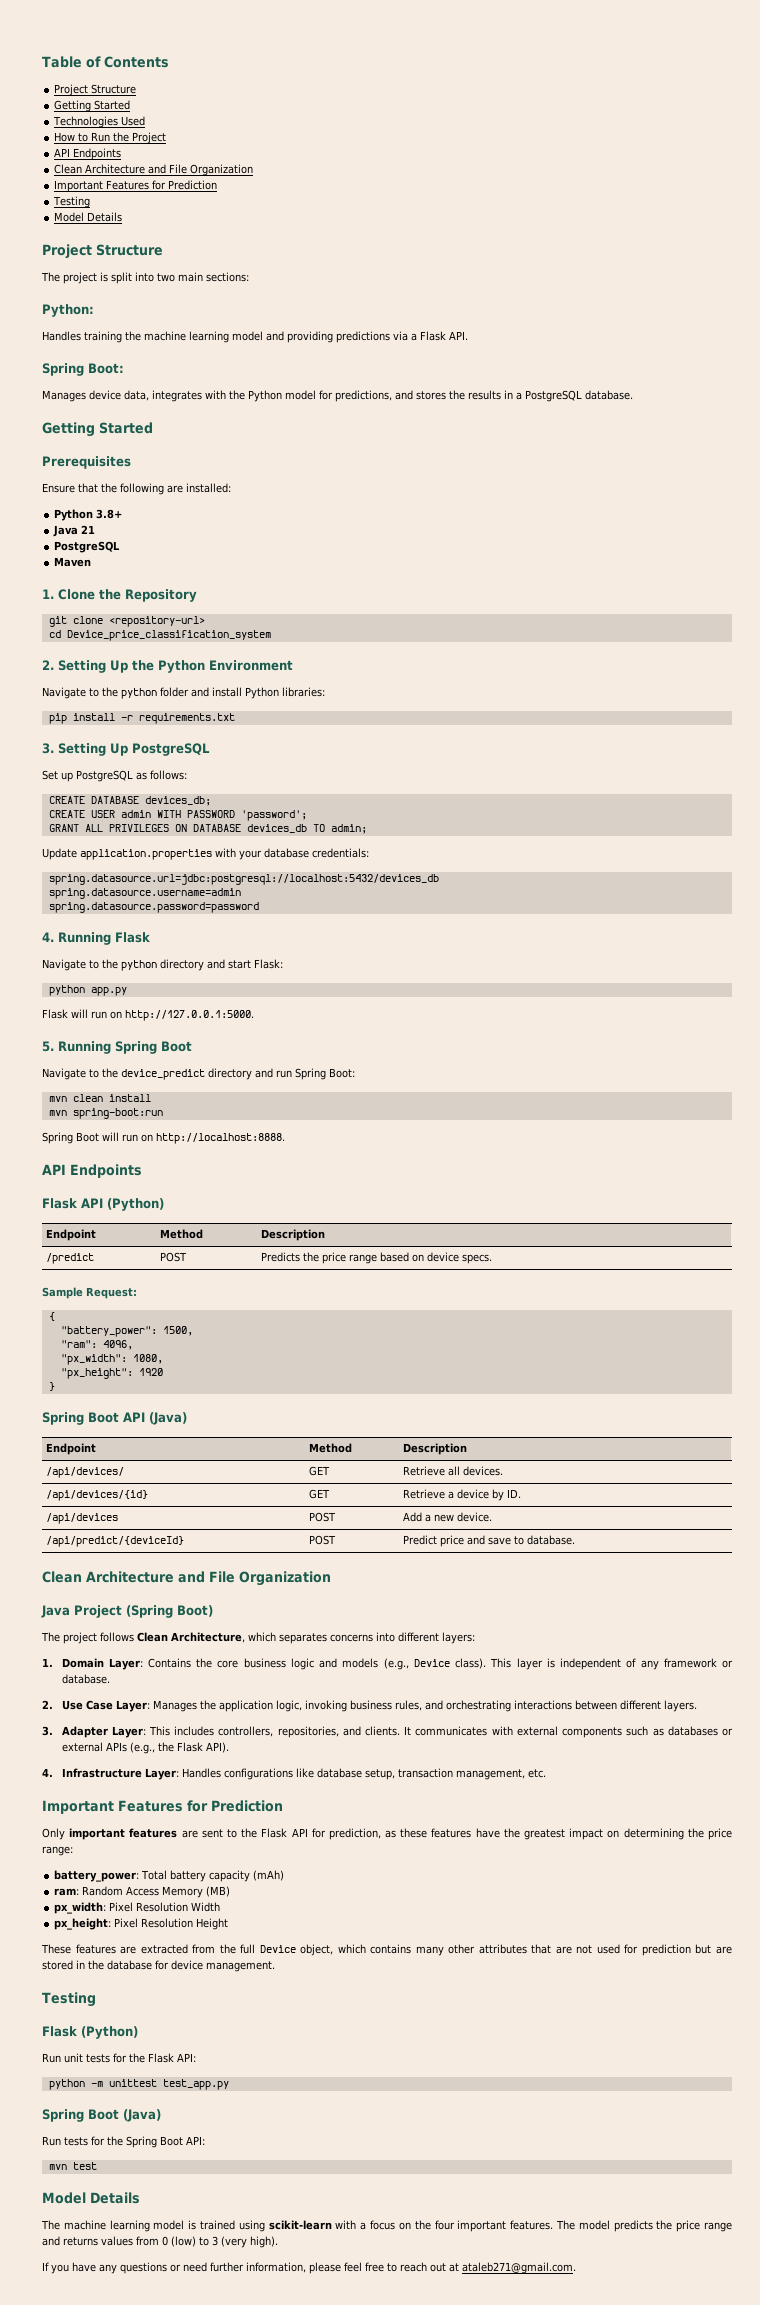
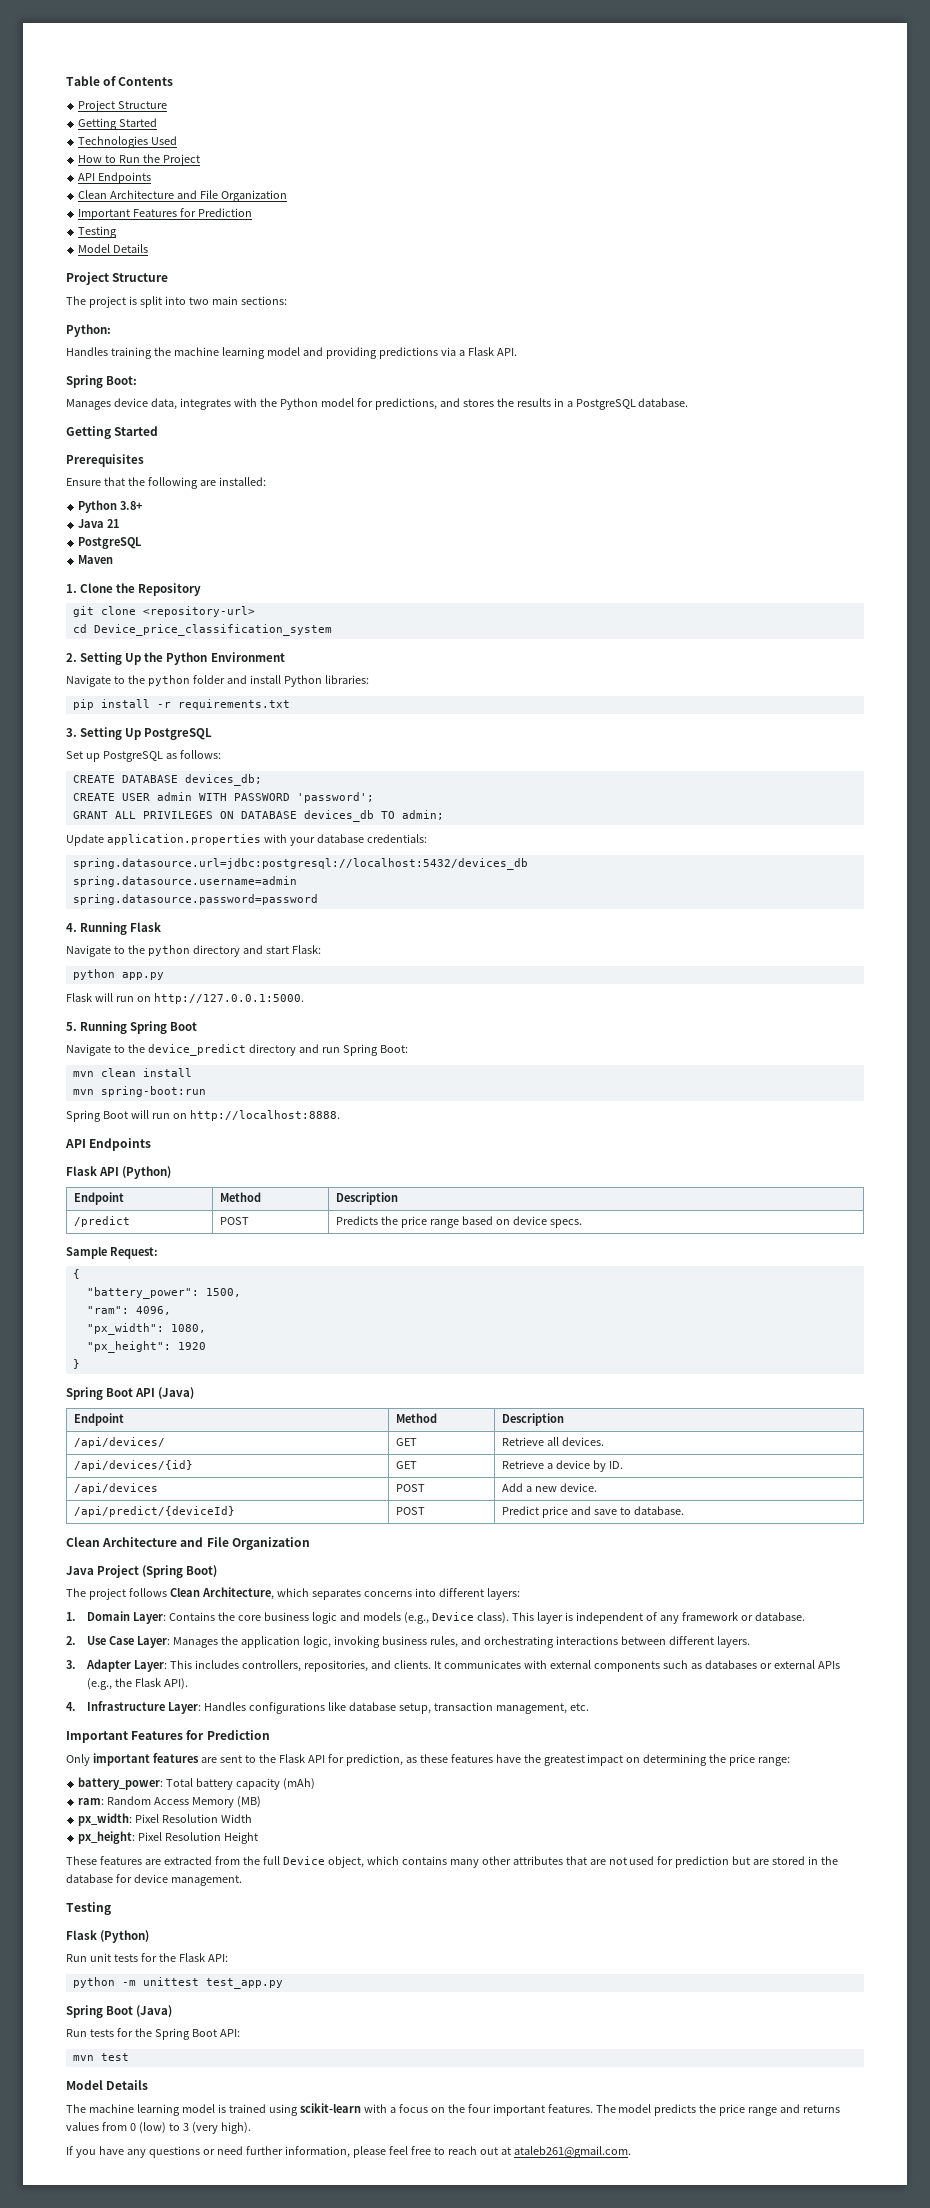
- If you have any questions or need further information, please feel free to reach out at ataleb271@gmail.com.
+ If you have any questions or need further information, please feel free to reach out at ataleb261@gmail.com.

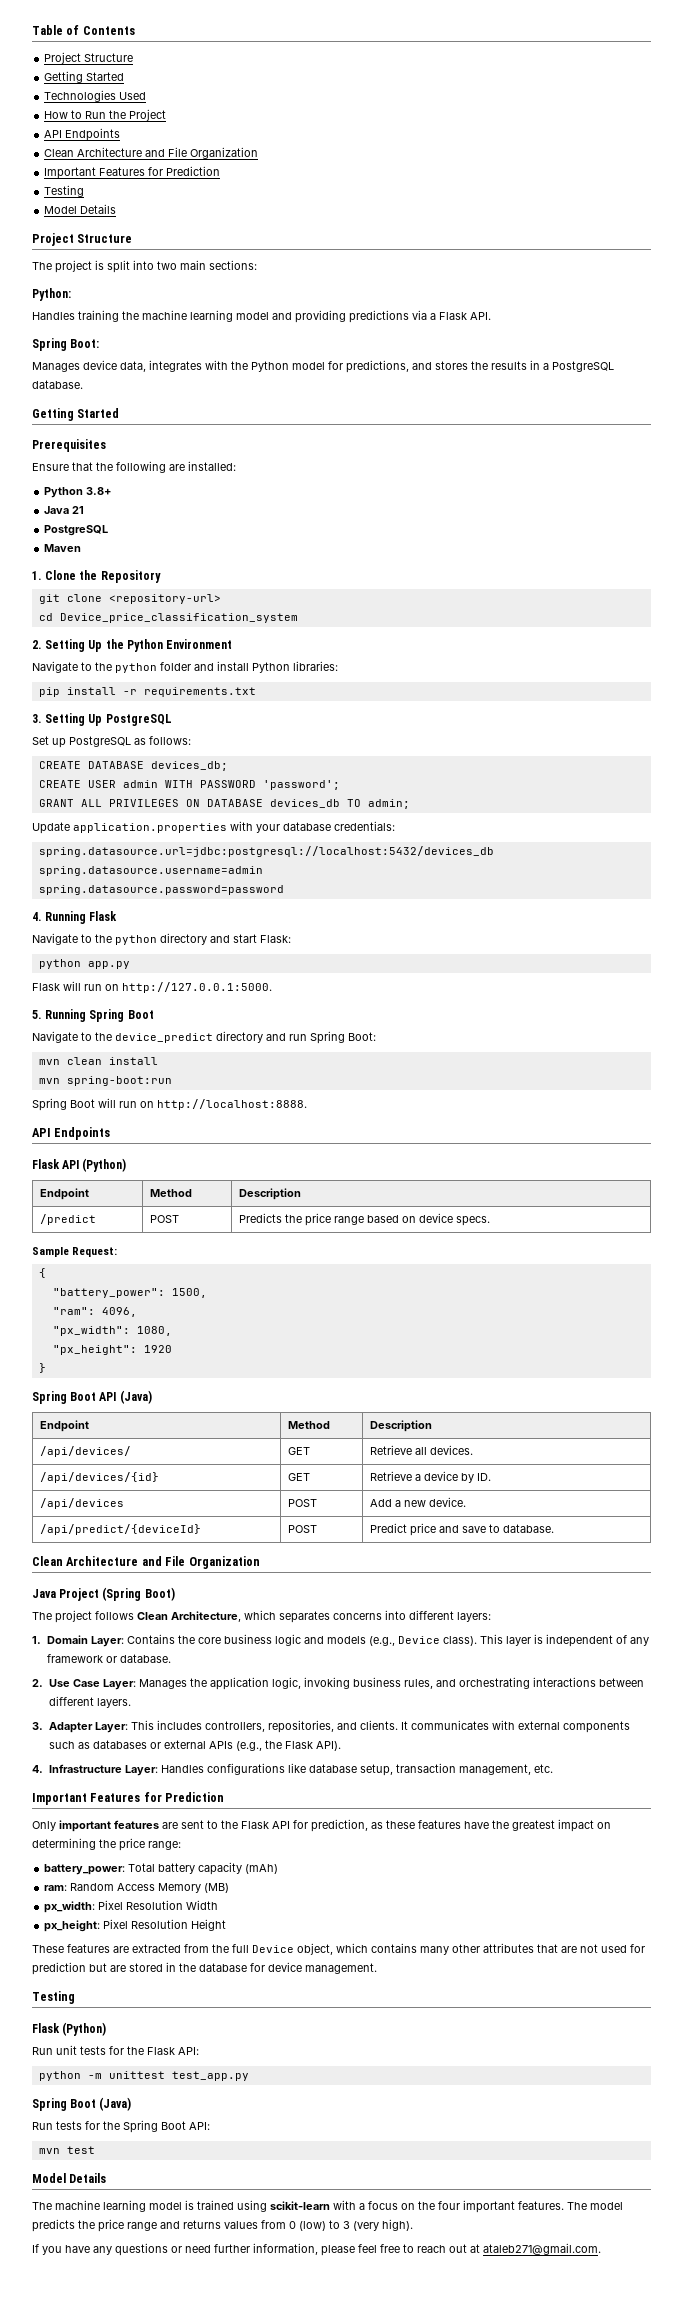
- If you have any questions or need further information, please feel free to reach out at ataleb261@gmail.com.
+ If you have any questions or need further information, please feel free to reach out at ataleb271@gmail.com.

